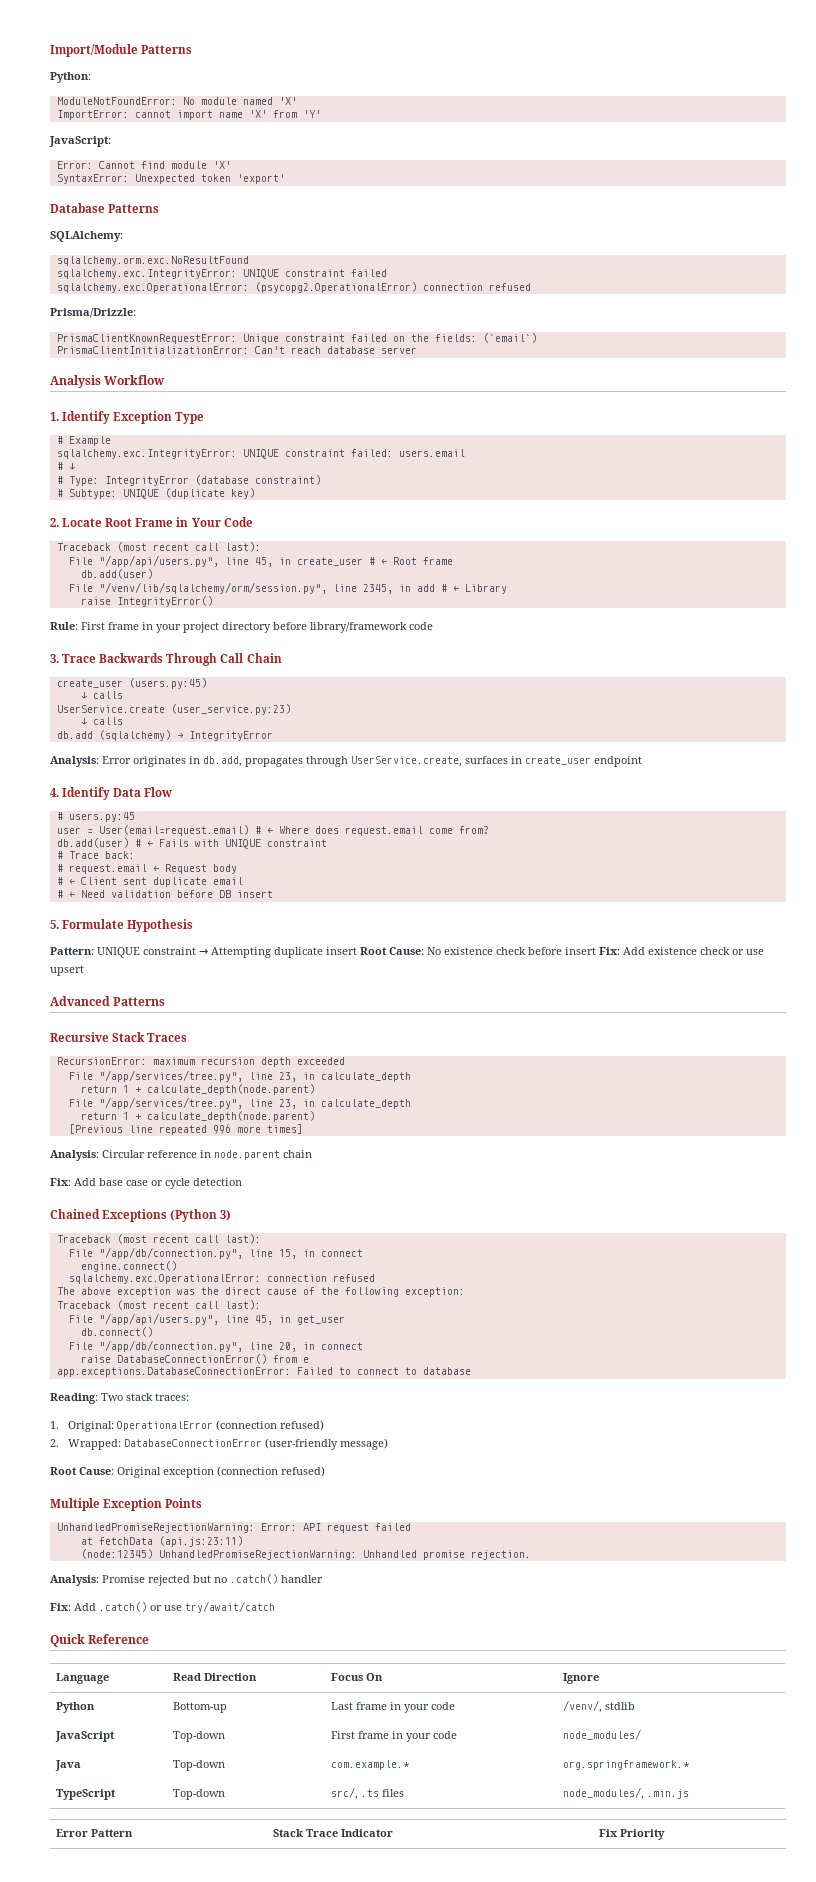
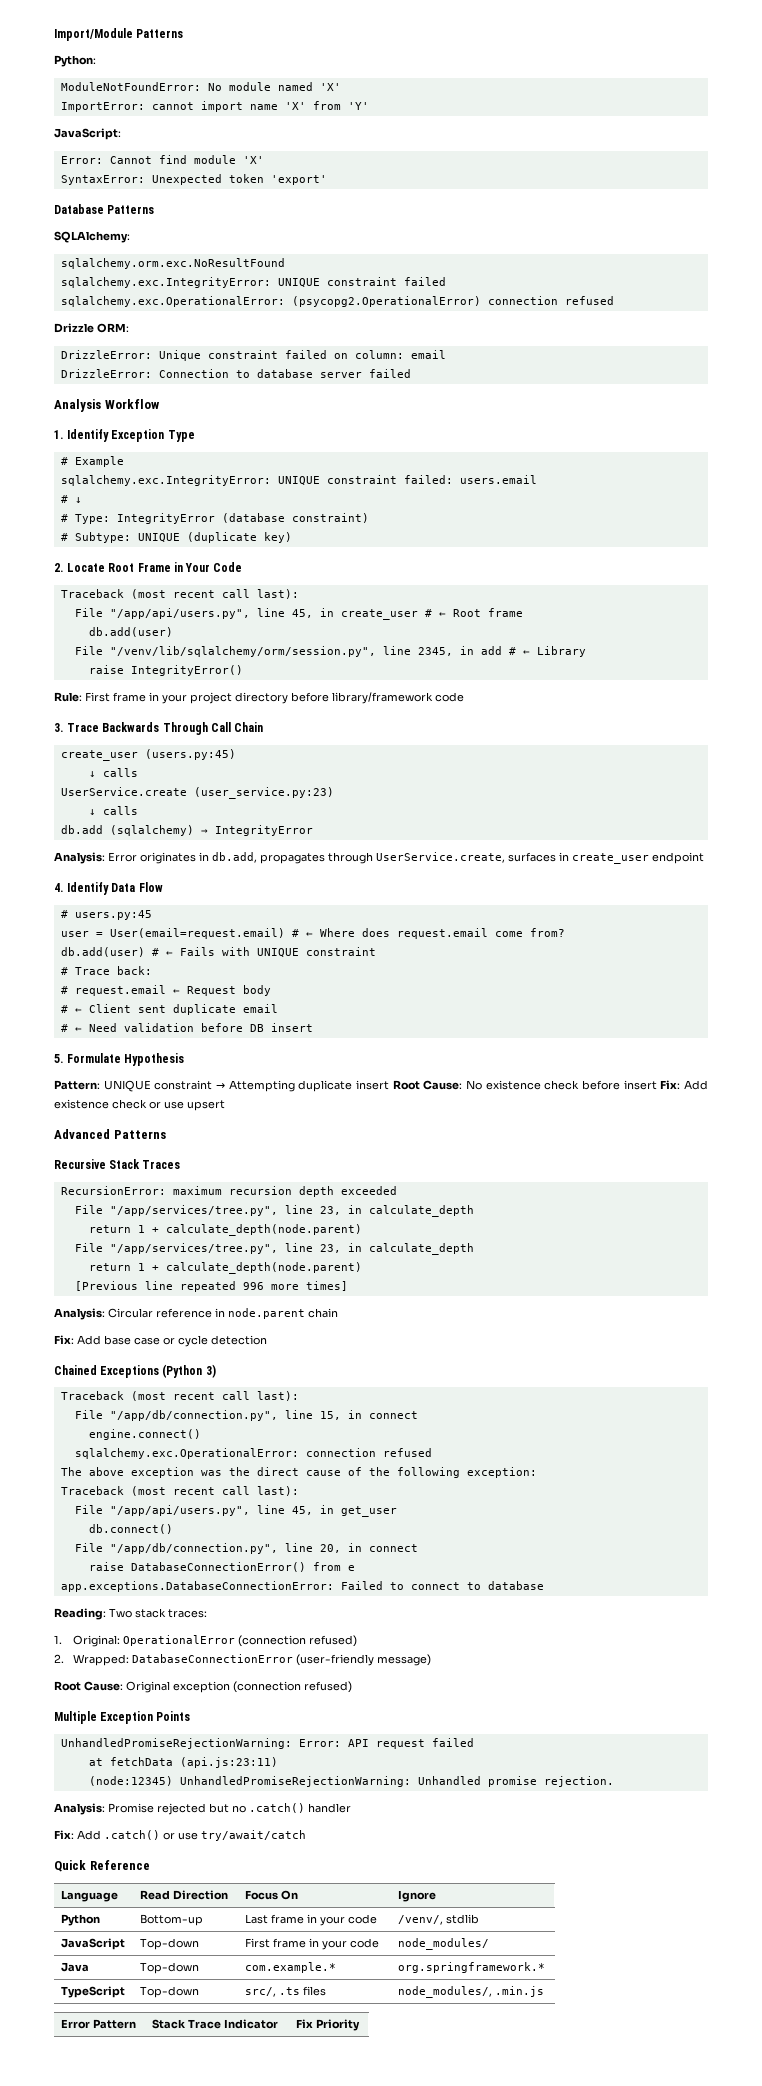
- Prisma/Drizzle:
- PrismaClientKnownRequestError: Unique constraint failed on the fields: (`email`)
- PrismaClientInitializationError: Can't reach database server
+ Drizzle ORM:
+ DrizzleError: Unique constraint failed on column: email
+ DrizzleError: Connection to database server failed

